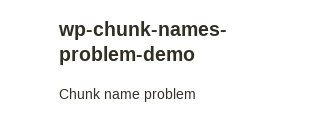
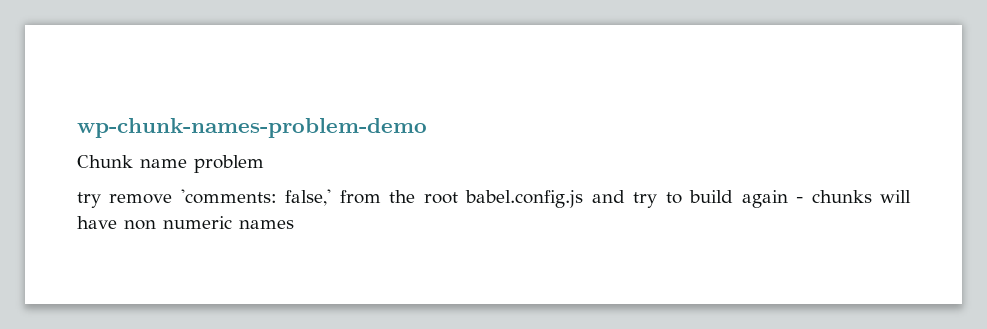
+ try remove 'comments: false,' from the root babel.config.js and try to build again - chunks will have non numeric names

